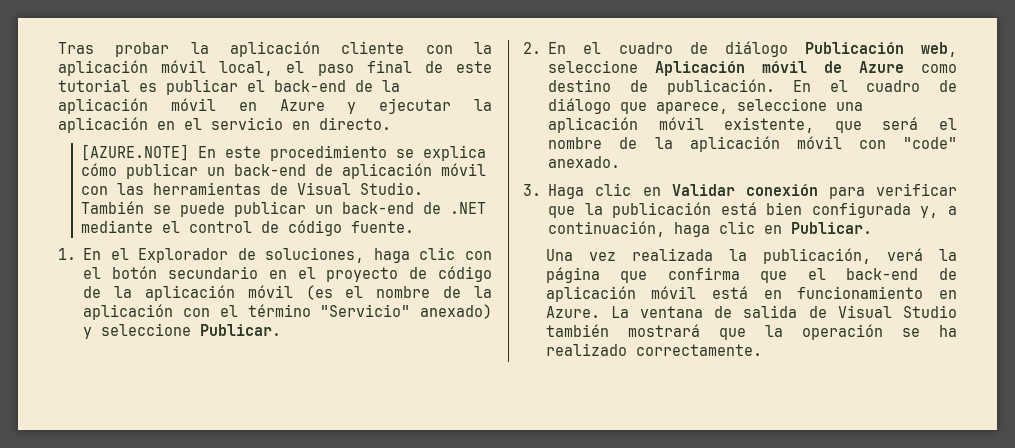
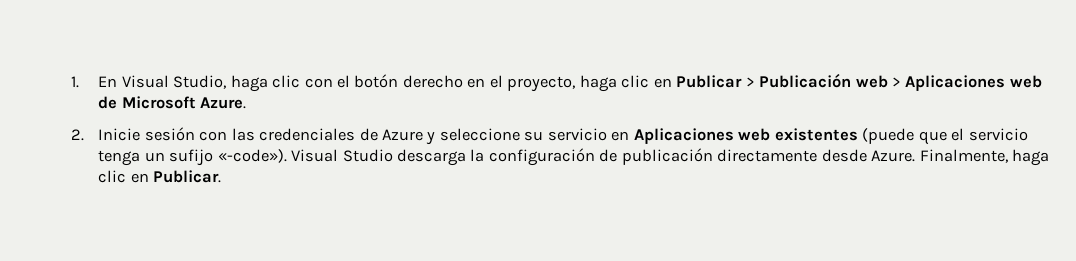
- Tras probar la aplicación cliente con la aplicación móvil local, el paso final de este tutorial es publicar el back-end de la aplicación móvil en Azure y ejecutar la aplicación en el servicio en directo.
- [AZURE.NOTE] En este procedimiento se explica cómo publicar un back-end de aplicación móvil con las herramientas de Visual Studio. También se puede publicar un back-end de .NET mediante el control de código fuente.
- 1. En el Explorador de soluciones, haga clic con el botón secundario en el proyecto de código de la aplicación móvil (es el nombre de la aplicación con el término "Servicio" anexado) y seleccione Publicar.
- 2. En el cuadro de diálogo Publicación web, seleccione Aplicación móvil de Azure como destino de publicación. En el cuadro de diálogo que aparece, seleccione una aplicación móvil existente, que será el nombre de la aplicación móvil con "code" anexado.
- 3. Haga clic en Validar conexión para verificar que la publicación está bien configurada y, a continuación, haga clic en Publicar.
- Una vez realizada la publicación, verá la página que confirma que el back-end de aplicación móvil está en funcionamiento en Azure. La ventana de salida de Visual Studio también mostrará que la operación se ha realizado correctamente.
+ 1. En Visual Studio, haga clic con el botón derecho en el proyecto, haga clic en Publicar > Publicación web > Aplicaciones web de Microsoft Azure.
+ 2. Inicie sesión con las credenciales de Azure y seleccione su servicio en Aplicaciones web existentes (puede que el servicio tenga un sufijo «-code»). Visual Studio descarga la configuración de publicación directamente desde Azure. Finalmente, haga clic en Publicar.

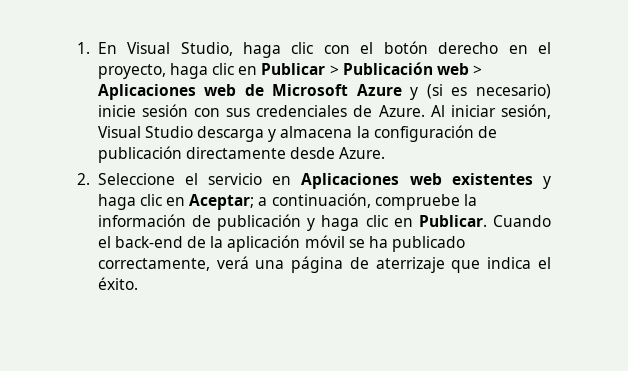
- 1. En Visual Studio, haga clic con el botón derecho en el proyecto, haga clic en Publicar > Publicación web > Aplicaciones web de Microsoft Azure.
- 2. Inicie sesión con las credenciales de Azure y seleccione su servicio en Aplicaciones web existentes (puede que el servicio tenga un sufijo «-code»). Visual Studio descarga la configuración de publicación directamente desde Azure. Finalmente, haga clic en Publicar.
+ 1. En Visual Studio, haga clic con el botón derecho en el proyecto, haga clic en Publicar > Publicación web > Aplicaciones web de Microsoft Azure y (si es necesario) inicie sesión con sus credenciales de Azure. Al iniciar sesión, Visual Studio descarga y almacena la configuración de publicación directamente desde Azure.
+ 2. Seleccione el servicio en Aplicaciones web existentes y haga clic en Aceptar; a continuación, compruebe la información de publicación y haga clic en Publicar. Cuando el back-end de la aplicación móvil se ha publicado correctamente, verá una página de aterrizaje que indica el éxito.

